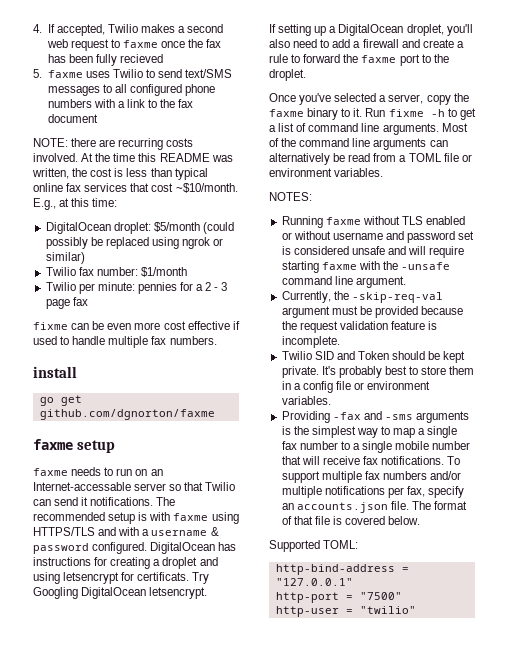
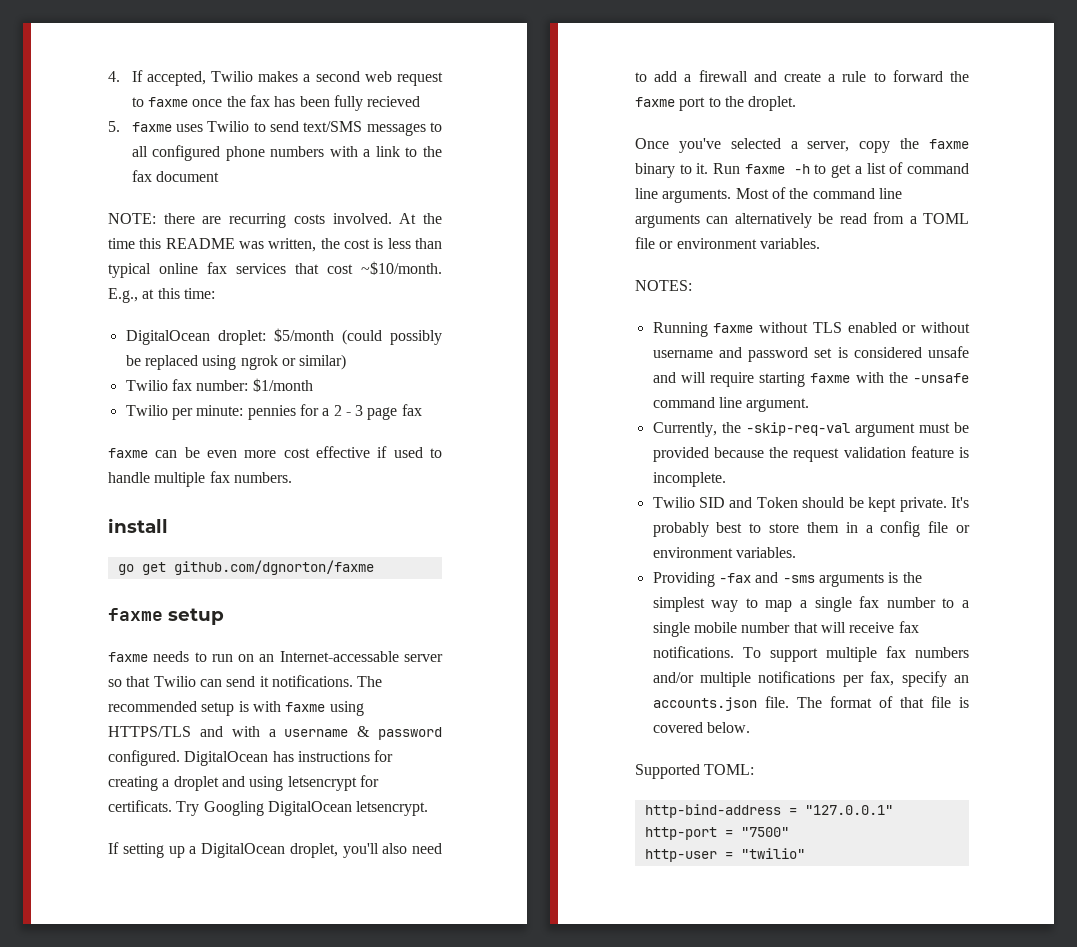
- fixme can be even more cost effective if used to handle multiple fax numbers.
+ faxme can be even more cost effective if used to handle multiple fax numbers.
- Run fixme -h to get a list of command line arguments.
+ Run faxme -h to get a list of command line arguments.

